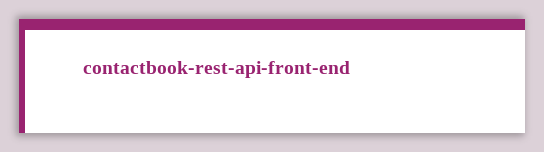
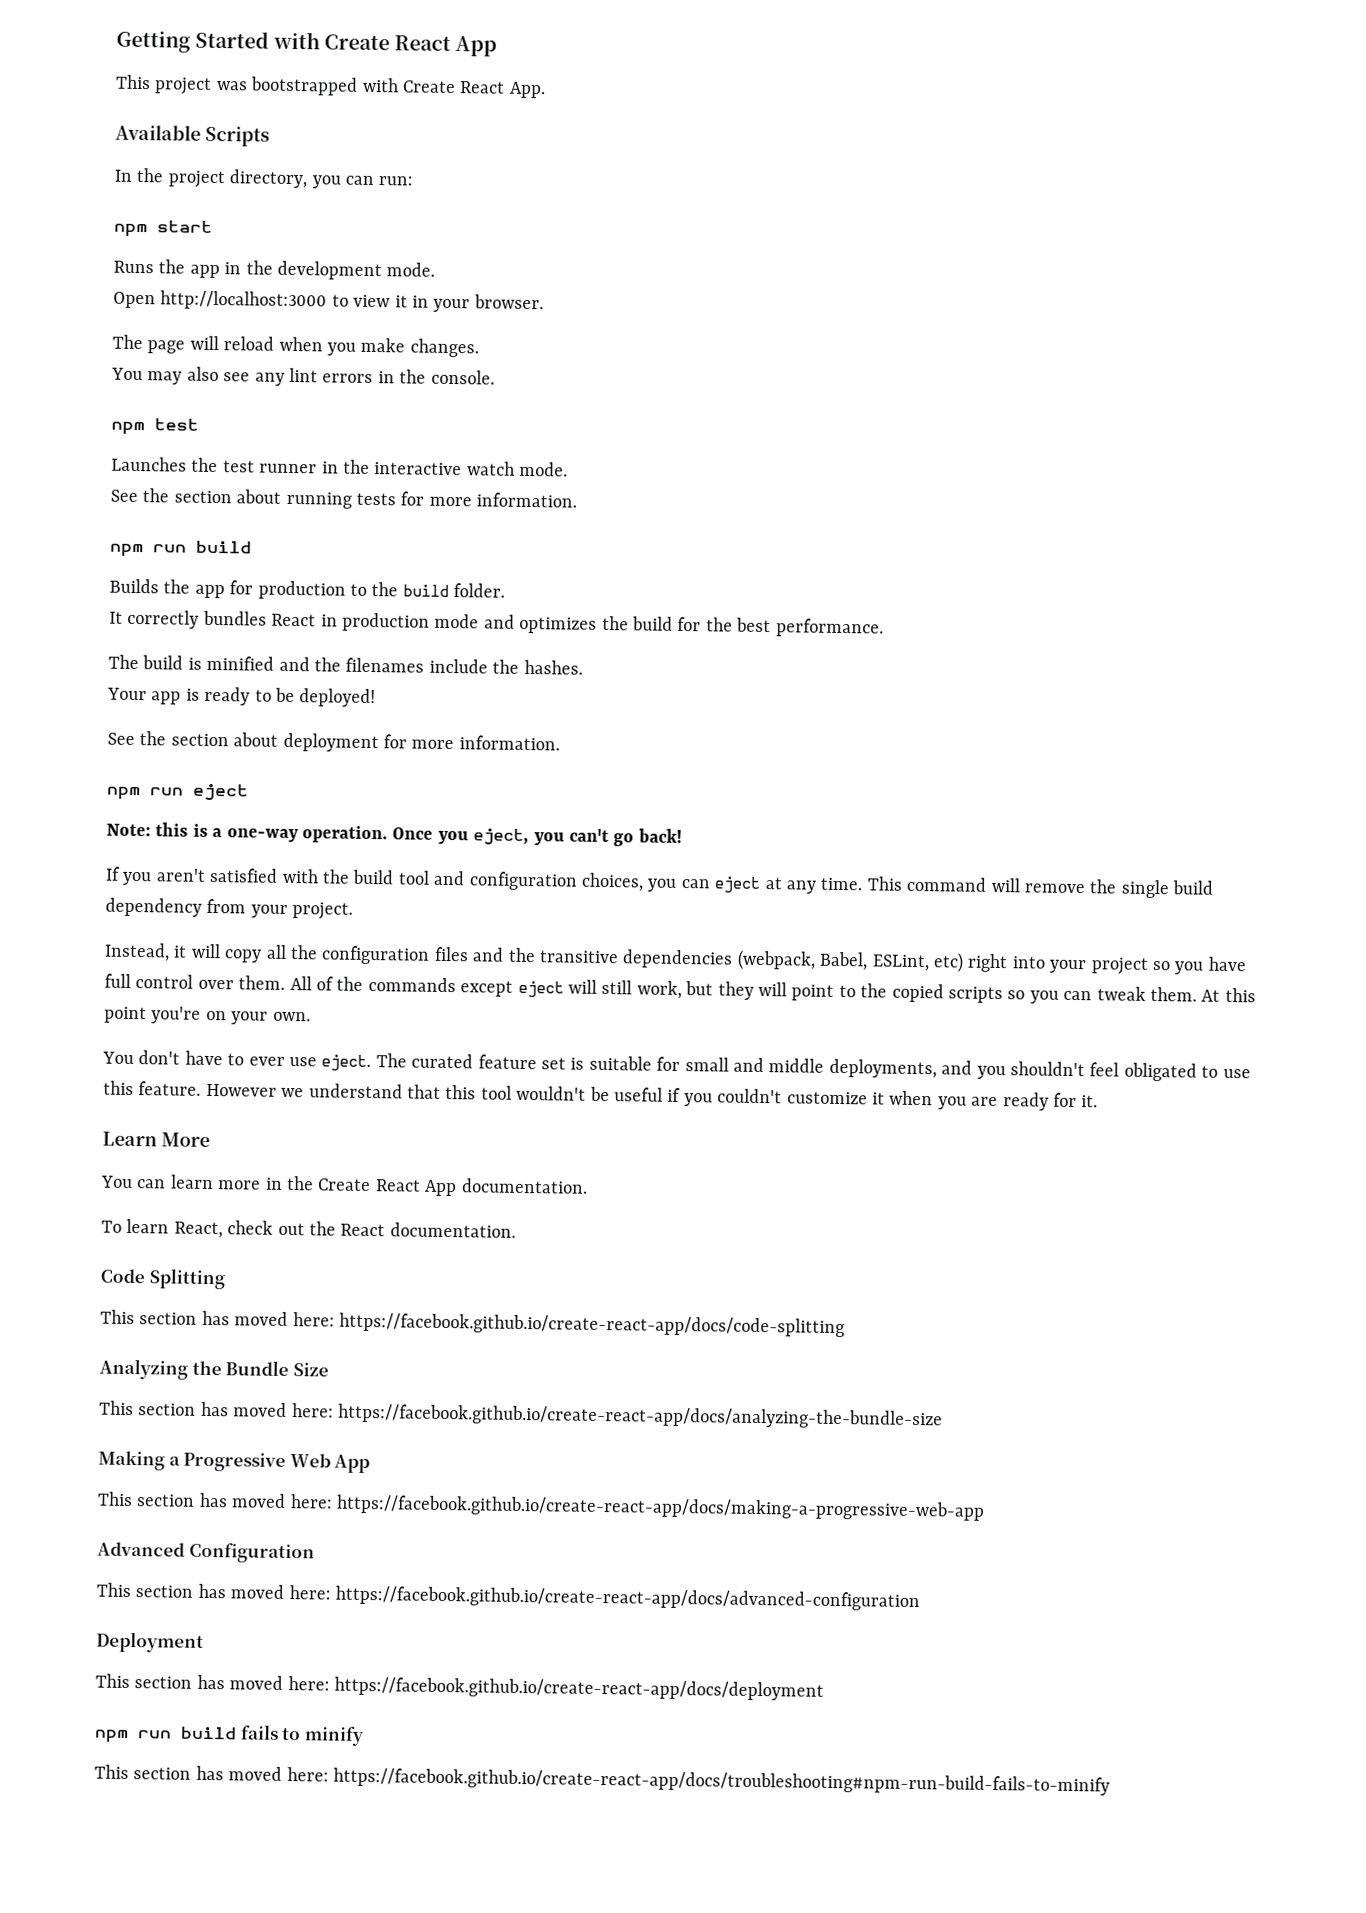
- contactbook-rest-api-front-end
+ Getting Started with Create React App
+ This project was bootstrapped with Create React App.
+ Available Scripts
+ In the project directory, you can run:
+ npm start
+ Runs the app in the development mode.
+ Open http://localhost:3000 to view it in your browser.
+ The page will reload when you make changes.
+ You may also see any lint errors in the console.
+ npm test
+ Launches the test runner in the interactive watch mode.
+ See the section about running tests for more information.
+ npm run build
+ Builds the app for production to the build folder.
+ It correctly bundles React in production mode and optimizes the build for the best performance.
+ The build is minified and the filenames include the hashes.
+ Your app is ready to be deployed!
+ See the section about deployment for more information.
+ npm run eject
+ Note: this is a one-way operation. Once you eject, you can't go back!
+ If you aren't satisfied with the build tool and configuration choices, you can eject at any time. This command will remove the single build dependency from your project.
+ Instead, it will copy all the configuration files and the transitive dependencies (webpack, Babel, ESLint, etc) right into your project so you have full control over them. All of the commands except eject will still work, but they will point to the copied scripts so you can tweak them. At this point you're on your own.
+ You don't have to ever use eject. The curated feature set is suitable for small and middle deployments, and you shouldn't feel obligated to use this feature. However we understand that this tool wouldn't be useful if you couldn't customize it when you are ready for it.
+ Learn More
+ You can learn more in the Create React App documentation.
+ To learn React, check out the React documentation.
+ Code Splitting
+ This section has moved here: https://facebook.github.io/create-react-app/docs/code-splitting
+ Analyzing the Bundle Size
+ This section has moved here: https://facebook.github.io/create-react-app/docs/analyzing-the-bundle-size
+ Making a Progressive Web App
+ This section has moved here: https://facebook.github.io/create-react-app/docs/making-a-progressive-web-app
+ Advanced Configuration
+ This section has moved here: https://facebook.github.io/create-react-app/docs/advanced-configuration
+ Deployment
+ This section has moved here: https://facebook.github.io/create-react-app/docs/deployment
+ npm run build fails to minify
+ This section has moved here: https://facebook.github.io/create-react-app/docs/troubleshooting#npm-run-build-fails-to-minify

